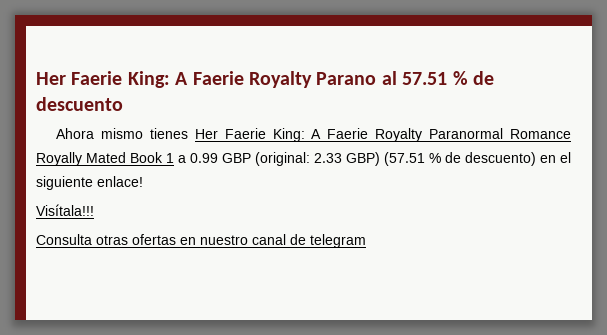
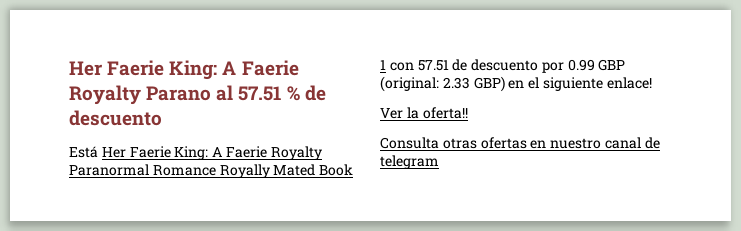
- Ahora mismo tienes Her Faerie King: A Faerie Royalty Paranormal Romance Royally Mated Book 1 a 0.99 GBP (original: 2.33 GBP) (57.51 % de descuento) en el siguiente enlace!
+ Está Her Faerie King: A Faerie Royalty Paranormal Romance Royally Mated Book 1 con 57.51 de descuento por 0.99 GBP (original: 2.33 GBP) en el siguiente enlace!
- Visítala!!!
+ Ver la oferta!!

